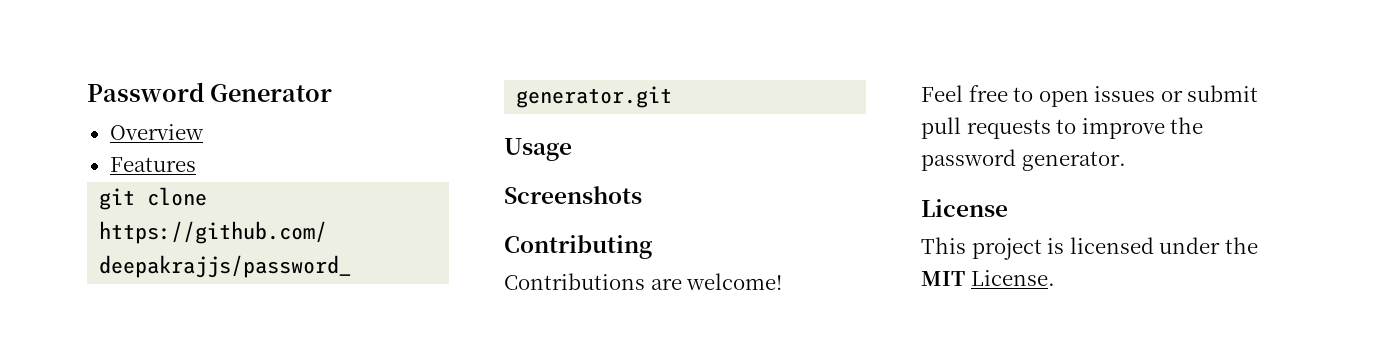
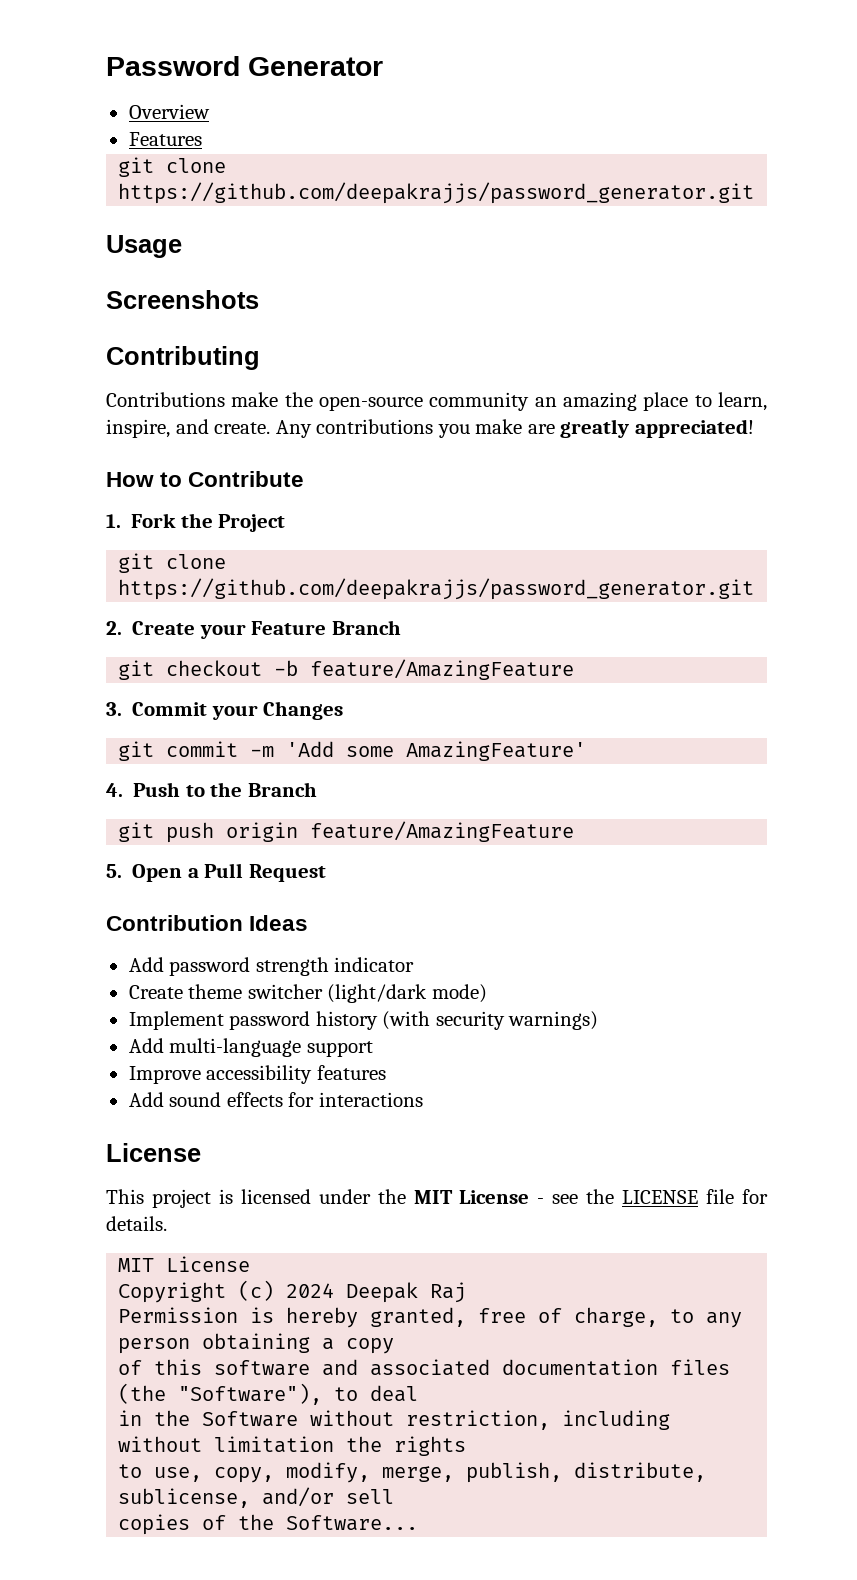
- Contributions are welcome!
- Feel free to open issues or submit pull requests to improve the password generator.
+ Contributions make the open-source community an amazing place to learn, inspire, and create. Any contributions you make are greatly appreciated!
+ How to Contribute
+ 1. Fork the Project
+ git clone https://github.com/deepakrajjs/password_generator.git
+ 2. Create your Feature Branch
+ git checkout -b feature/AmazingFeature
+ 3. Commit your Changes
+ git commit -m 'Add some AmazingFeature'
+ 4. Push to the Branch
+ git push origin feature/AmazingFeature
+ 5. Open a Pull Request
+ Contribution Ideas
+ Add password strength indicator
+ Create theme switcher (light/dark mode)
+ Implement password history (with security warnings)
+ Add multi-language support
+ Improve accessibility features
+ Add sound effects for interactions
- This project is licensed under the MIT License.
+ This project is licensed under the MIT License - see the LICENSE file for details.
+ MIT License
+ Copyright (c) 2024 Deepak Raj
+ Permission is hereby granted, free of charge, to any person obtaining a copy
+ of this software and associated documentation files (the "Software"), to deal
+ in the Software without restriction, including without limitation the rights
+ to use, copy, modify, merge, publish, distribute, sublicense, and/or sell
+ copies of the Software...

